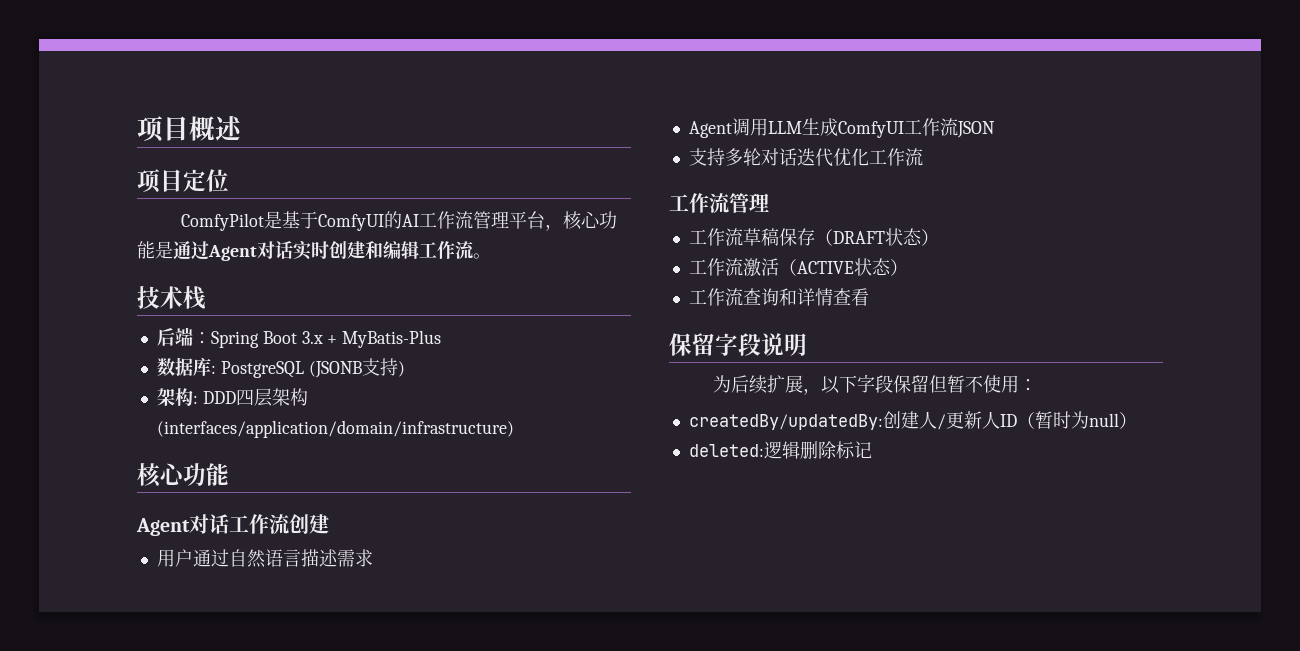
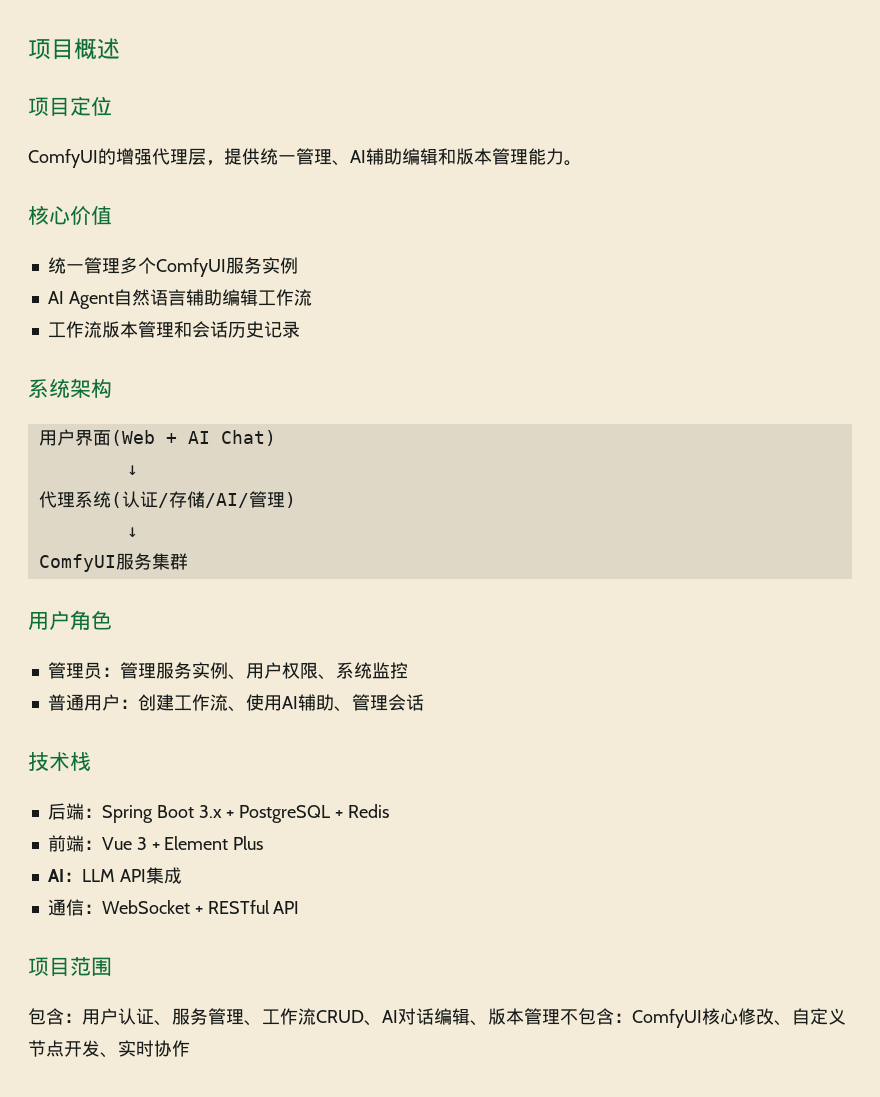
- ComfyPilot是基于ComfyUI的AI工作流管理平台，核心功能是通过Agent对话实时创建和编辑工作流。
+ ComfyUI的增强代理层，提供统一管理、AI辅助编辑和版本管理能力。
+ 核心价值
+ 统一管理多个ComfyUI服务实例
+ AI Agent自然语言辅助编辑工作流
+ 工作流版本管理和会话历史记录
+ 系统架构
+ 用户界面(Web + AI Chat)
+ ↓
+ 代理系统(认证/存储/AI/管理)
+ ↓
+ ComfyUI服务集群
+ 用户角色
+ 管理员：管理服务实例、用户权限、系统监控
+ 普通用户：创建工作流、使用AI辅助、管理会话
- 后端：Spring Boot 3.x + MyBatis-Plus
- 数据库: PostgreSQL (JSONB支持)
- 架构: DDD四层架构(interfaces/application/domain/infrastructure)
- 核心功能
- Agent对话工作流创建
- 用户通过自然语言描述需求
- Agent调用LLM生成ComfyUI工作流JSON
- 支持多轮对话迭代优化工作流
- 工作流管理
- 工作流草稿保存（DRAFT状态）
- 工作流激活（ACTIVE状态）
- 工作流查询和详情查看
- 保留字段说明
- 为后续扩展，以下字段保留但暂不使用：
- createdBy/updatedBy:创建人/更新人ID（暂时为null）
- deleted:逻辑删除标记
+ 后端：Spring Boot 3.x + PostgreSQL + Redis
+ 前端：Vue 3 + Element Plus
+ AI：LLM API集成
+ 通信：WebSocket + RESTful API
+ 项目范围
+ 包含：用户认证、服务管理、工作流CRUD、AI对话编辑、版本管理不包含：ComfyUI核心修改、自定义节点开发、实时协作

